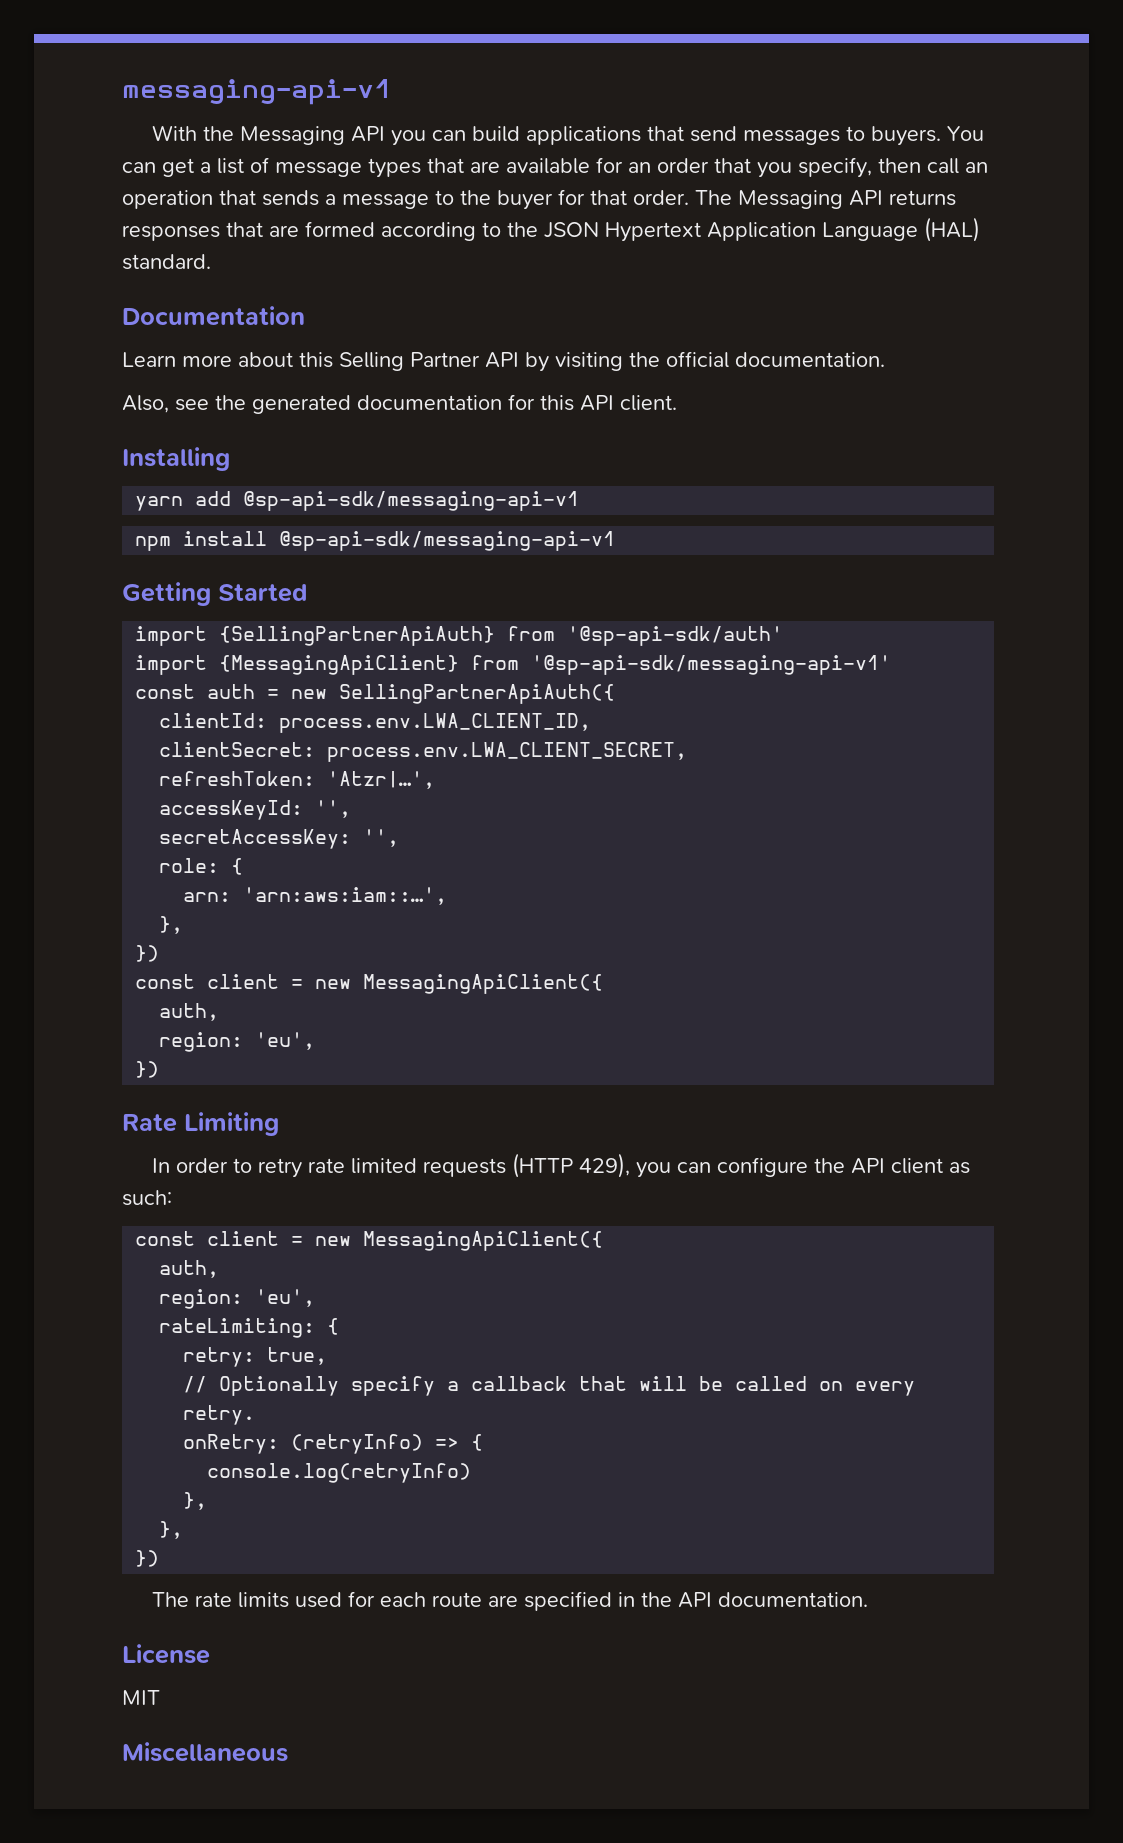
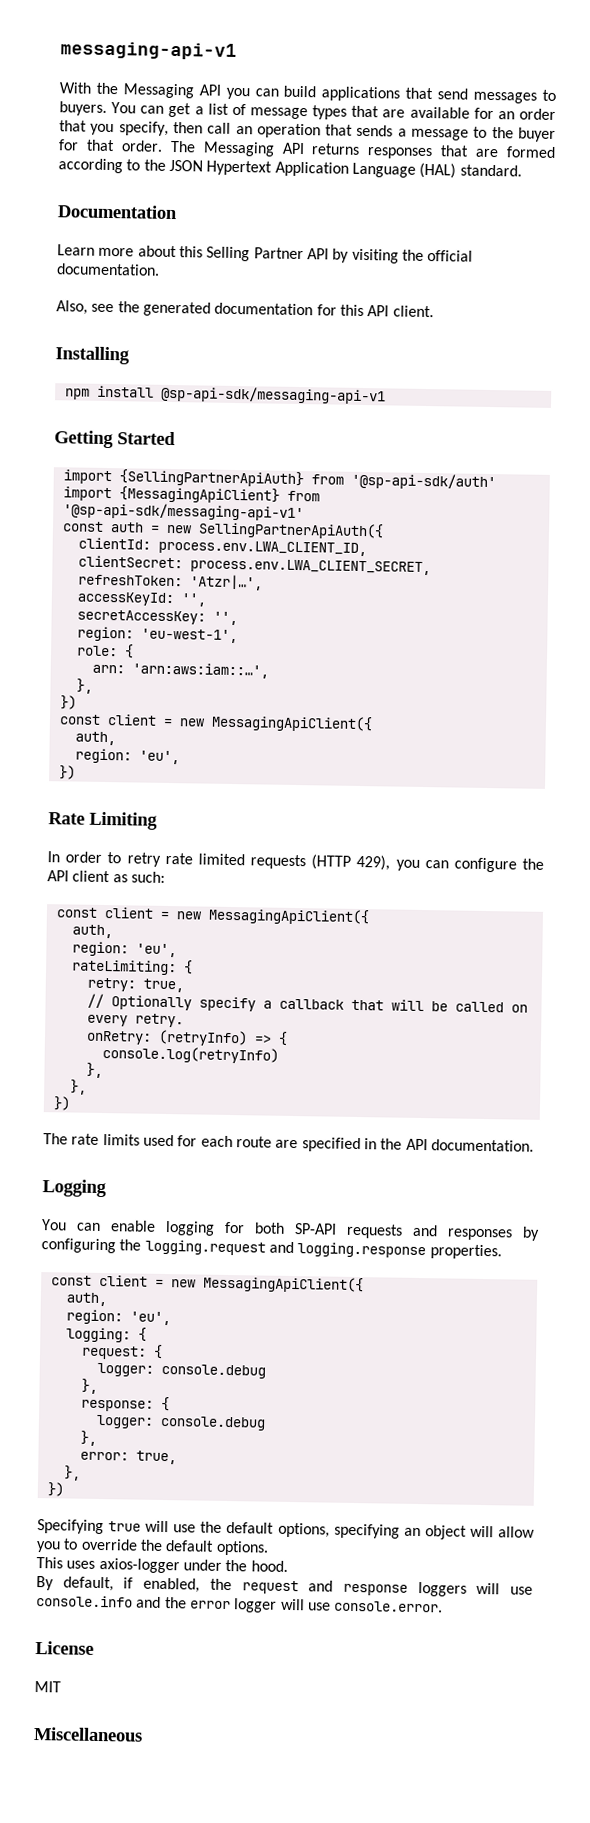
- yarn add @sp-api-sdk/messaging-api-v1
+ region: 'eu-west-1',
+ Logging
+ You can enable logging for both SP-API requests and responses by configuring the logging.request and logging.response properties.
+ const client = new MessagingApiClient({
+ auth,
+ region: 'eu',
+ logging: {
+ request: {
+ logger: console.debug
+ },
+ response: {
+ logger: console.debug
+ },
+ error: true,
+ },
+ })
+ Specifying true will use the default options, specifying an object will allow you to override the default options.
+ This uses axios-logger under the hood.
+ By default, if enabled, the request and response loggers will use console.info and the error logger will use console.error.

